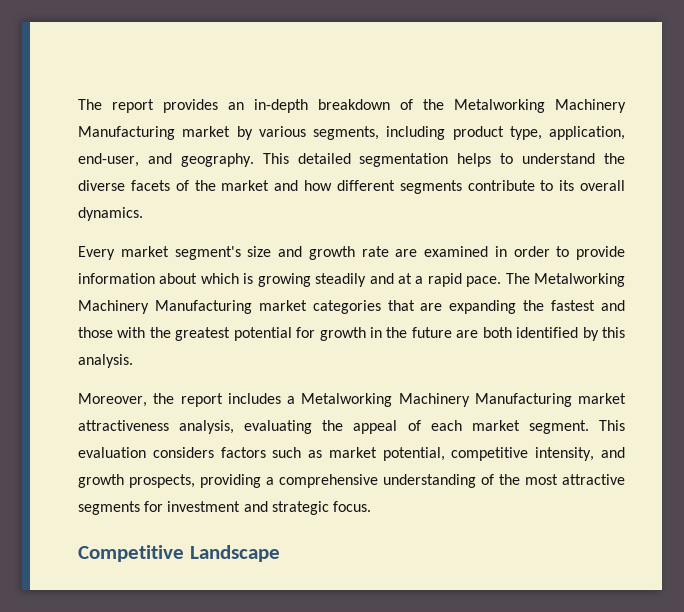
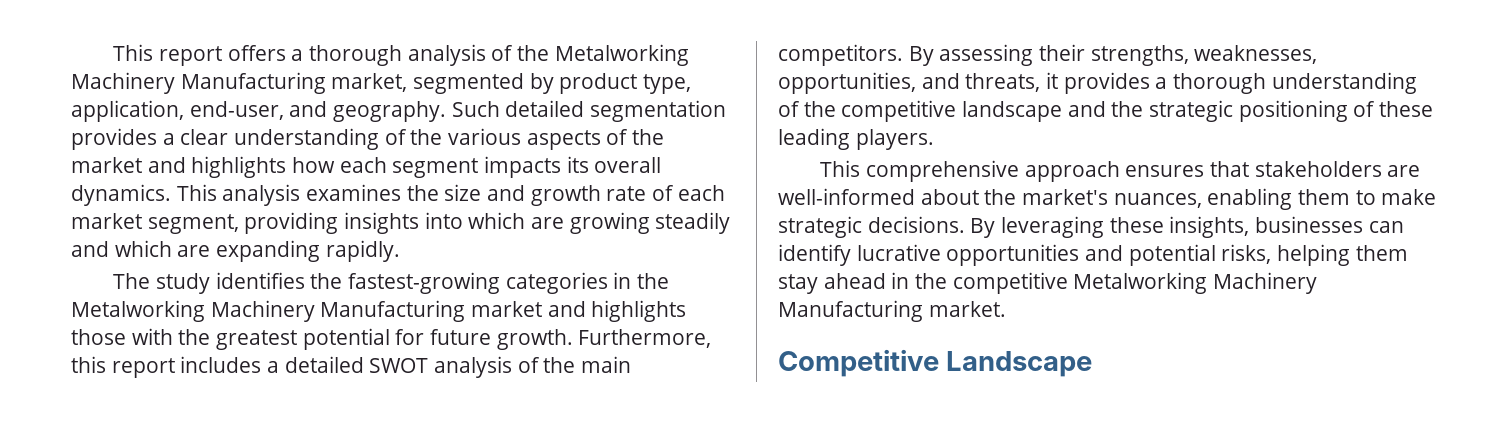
- The report provides an in-depth breakdown of the Metalworking Machinery Manufacturing market by various segments, including product type, application, end-user, and geography.
+ This report offers a thorough analysis of the Metalworking Machinery Manufacturing market, segmented by product type, application, end-user, and geography.
- This detailed segmentation helps to understand the diverse facets of the market and how different segments contribute to its overall dynamics.
- Every market segment's size and growth rate are examined in order to provide information about which is growing steadily and at a rapid pace. The Metalworking Machinery Manufacturing market categories that are expanding the fastest and those with the greatest potential for growth in the future are both identified by this analysis.
- Moreover, the report includes a Metalworking Machinery Manufacturing market attractiveness analysis, evaluating the appeal of each market segment. This evaluation considers factors such as market potential, competitive intensity, and growth prospects, providing a comprehensive understanding of the most attractive segments for investment and strategic focus.
+ Such detailed segmentation provides a clear understanding of the various aspects of the market and highlights how each segment impacts its overall dynamics. This analysis examines the size and growth rate of each market segment, providing insights into which are growing steadily and which are expanding rapidly.
+ The study identifies the fastest-growing categories in the Metalworking Machinery Manufacturing market and highlights those with the greatest potential for future growth. Furthermore, this report includes a detailed SWOT analysis of the main competitors. By assessing their strengths, weaknesses, opportunities, and threats, it provides a thorough understanding of the competitive landscape and the strategic positioning of these leading players.
+ This comprehensive approach ensures that stakeholders are well-informed about the market's nuances, enabling them to make strategic decisions. By leveraging these insights, businesses can identify lucrative opportunities and potential risks, helping them stay ahead in the competitive Metalworking Machinery Manufacturing market.

